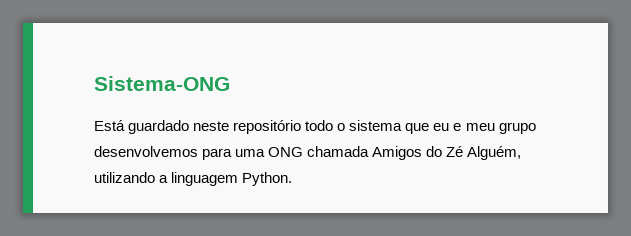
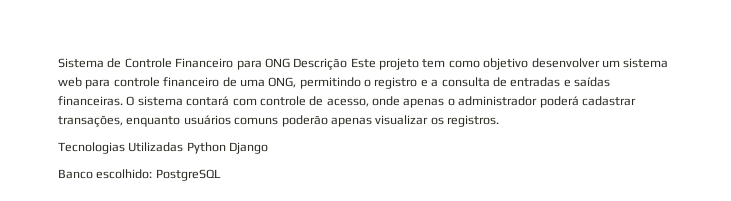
- Sistema-ONG
- Está guardado neste repositório todo o sistema que eu e meu grupo desenvolvemos para uma ONG chamada Amigos do Zé Alguém, utilizando a linguagem Python.
+ Sistema de Controle Financeiro para ONG Descrição Este projeto tem como objetivo desenvolver um sistema web para controle financeiro de uma ONG, permitindo o registro e a consulta de entradas e saídas financeiras. O sistema contará com controle de acesso, onde apenas o administrador poderá cadastrar transações, enquanto usuários comuns poderão apenas visualizar os registros.
+ Tecnologias Utilizadas Python Django
+ Banco escolhido: PostgreSQL

